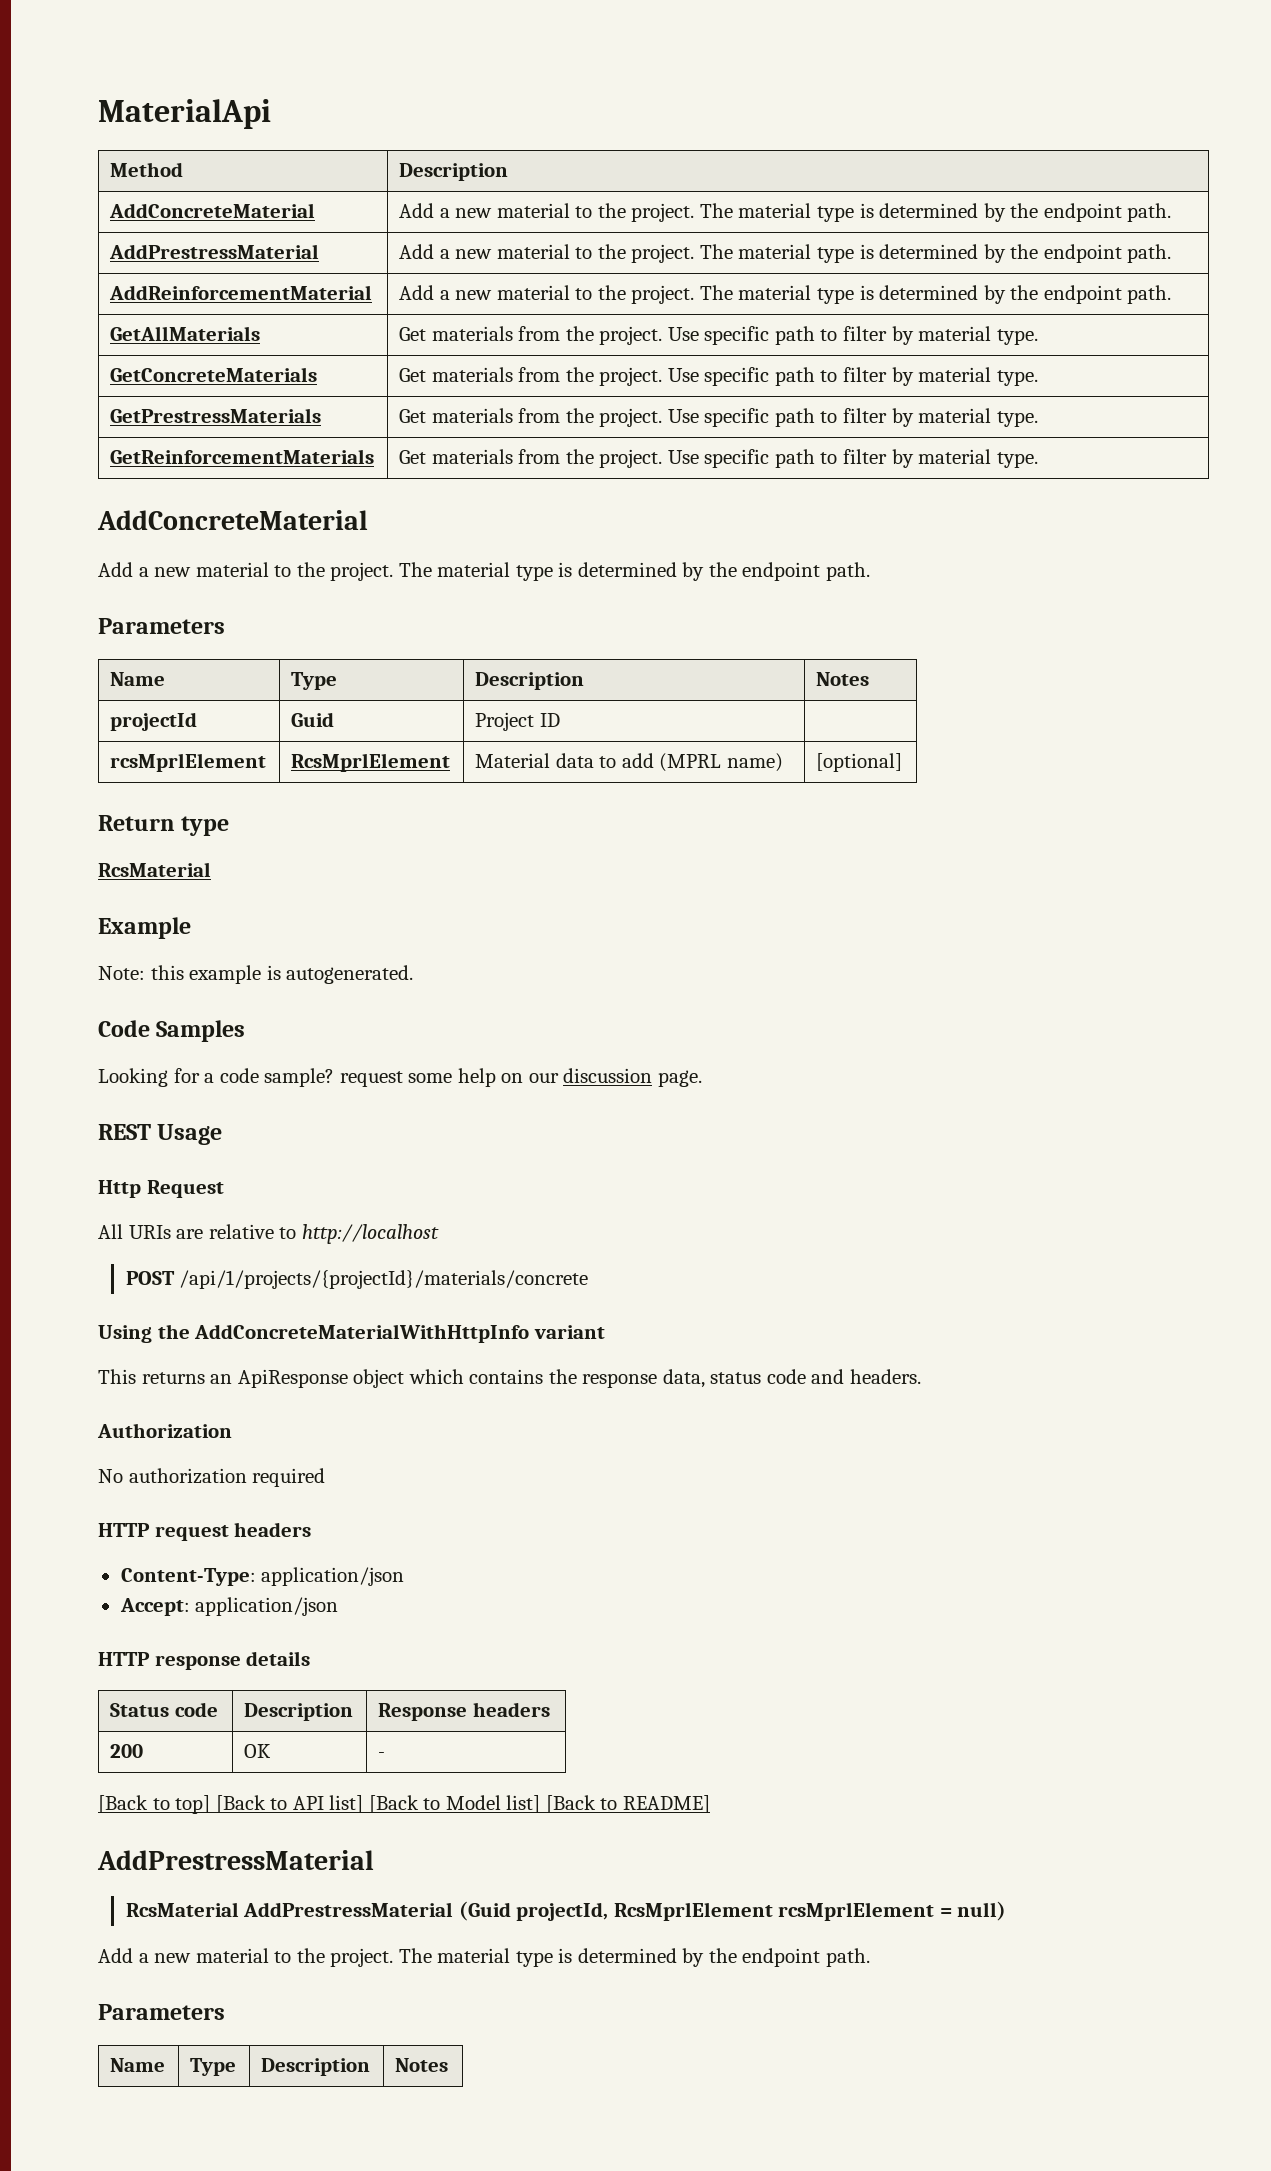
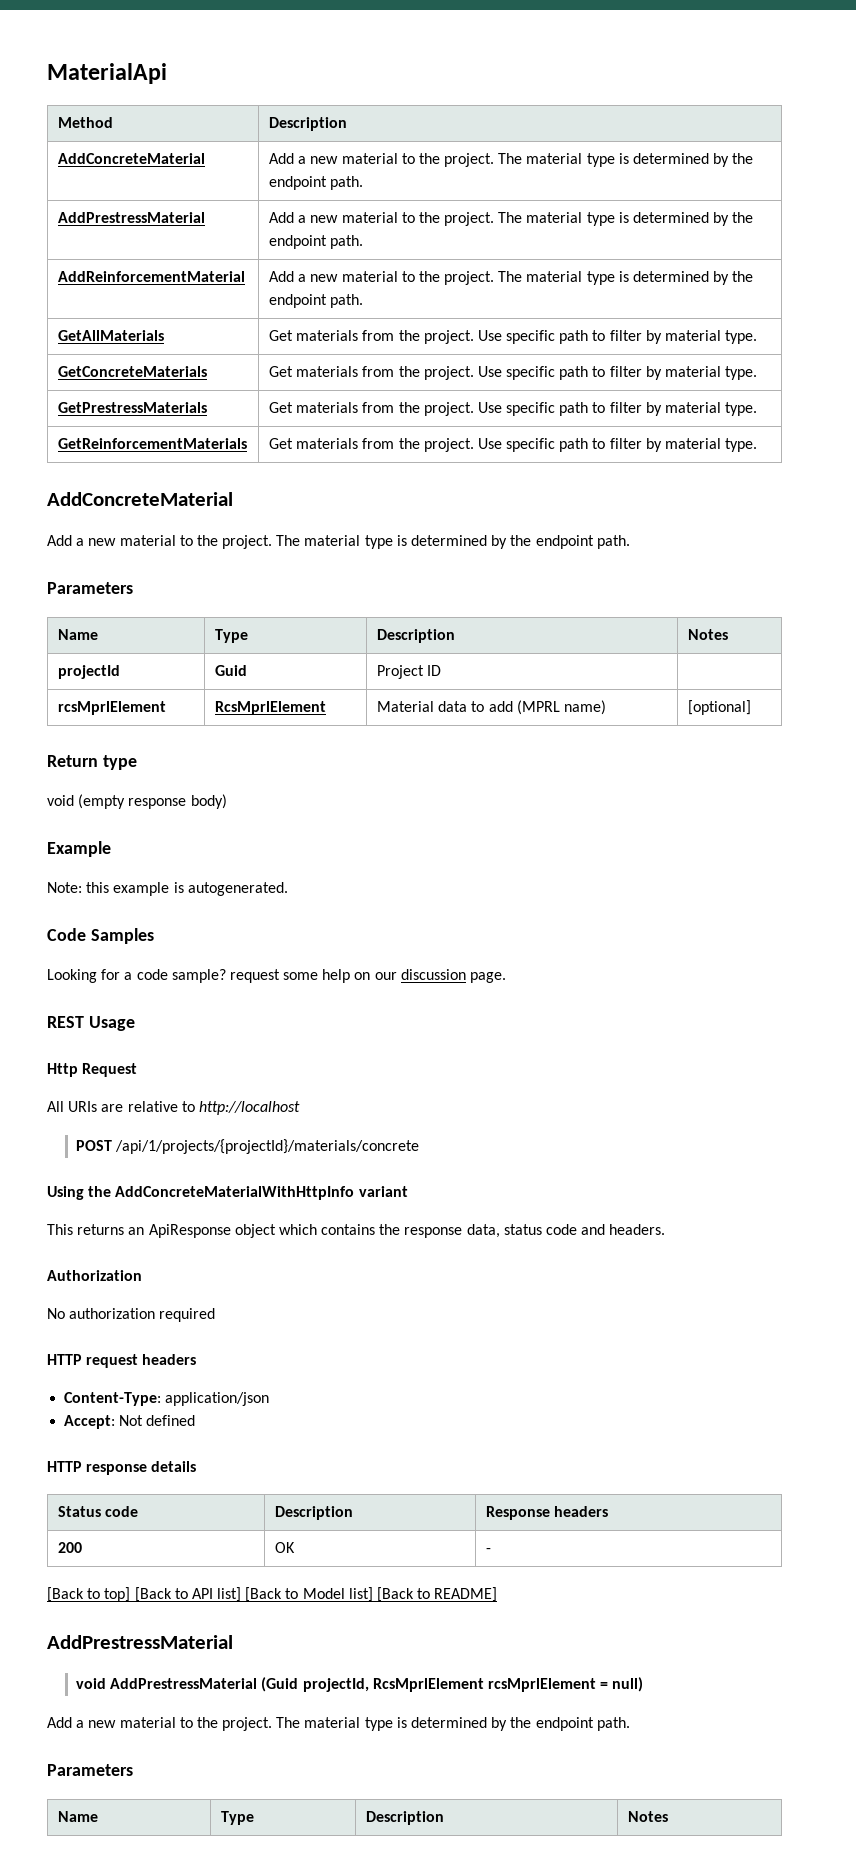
  Return type
- RcsMaterial
+ void (empty response body)
- Accept: application/json
+ Accept: Not defined
- RcsMaterial AddPrestressMaterial (Guid projectId, RcsMprlElement rcsMprlElement = null)
+ void AddPrestressMaterial (Guid projectId, RcsMprlElement rcsMprlElement = null)

